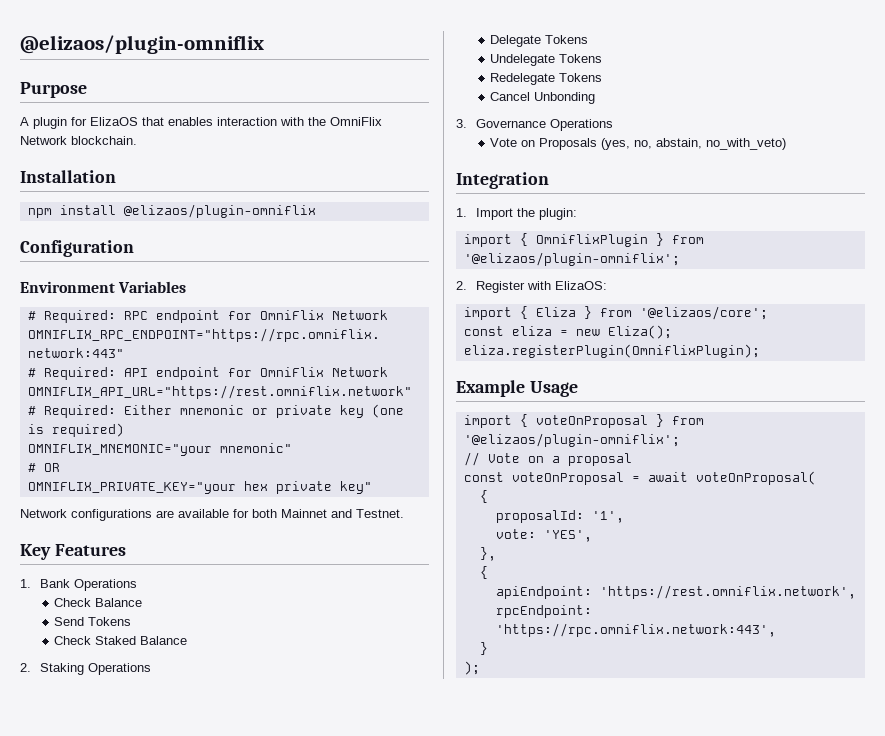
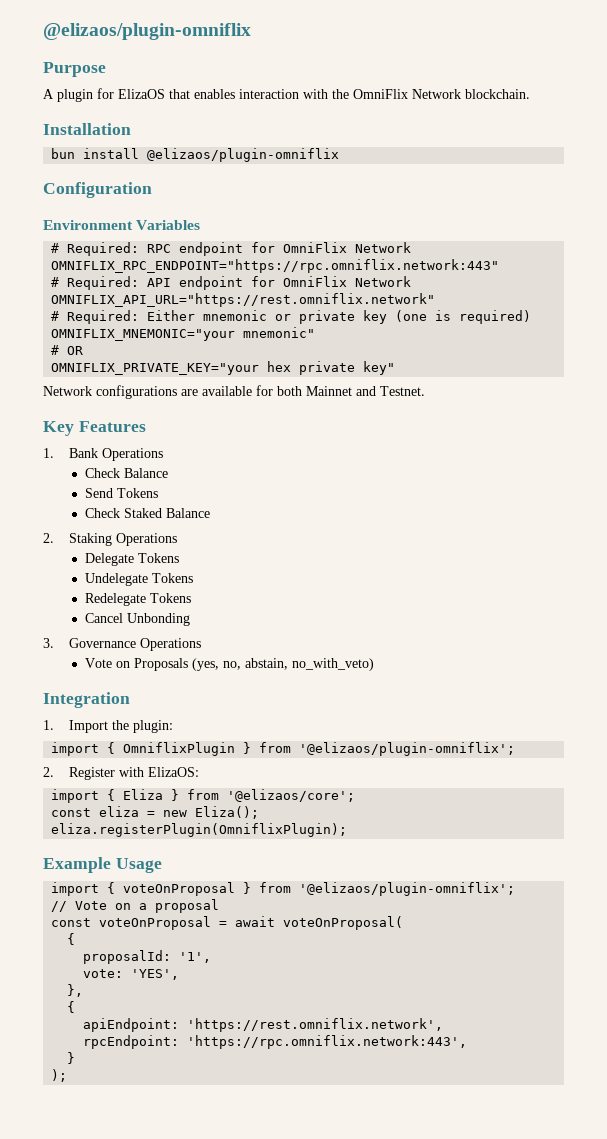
- npm install @elizaos/plugin-omniflix
+ bun install @elizaos/plugin-omniflix

